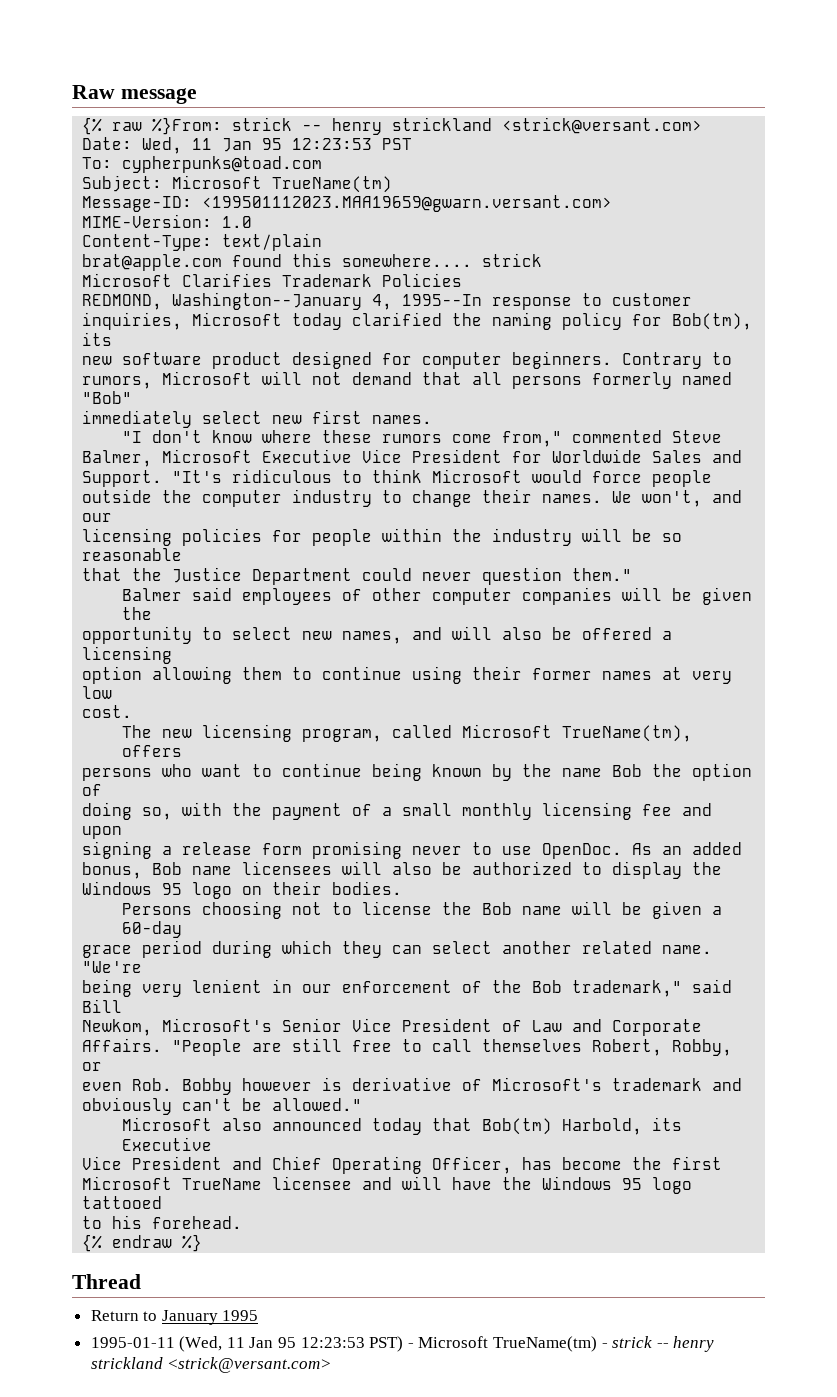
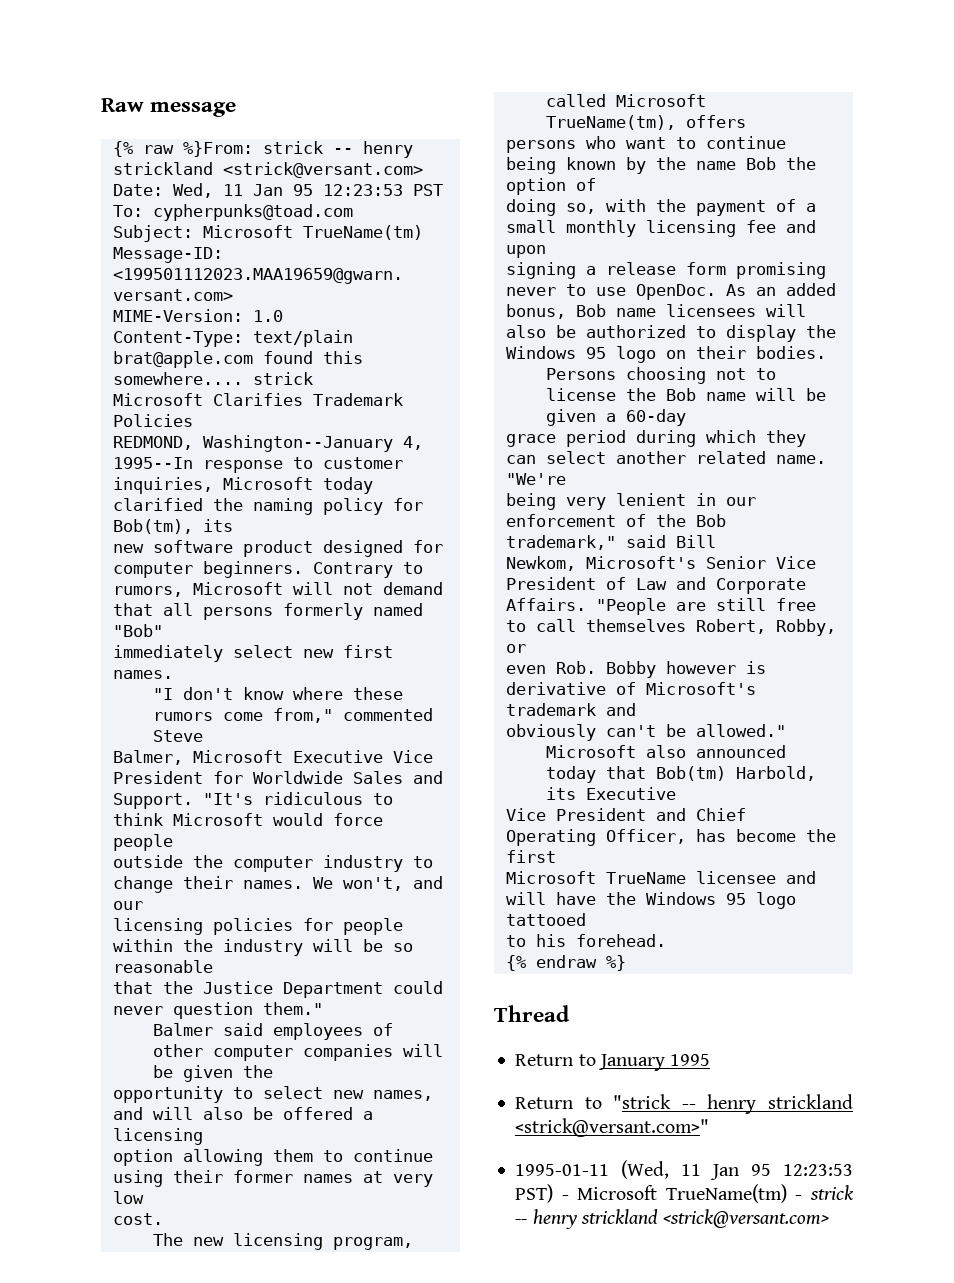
+ Return to "strick -- henry strickland <strick@versant.com>"

